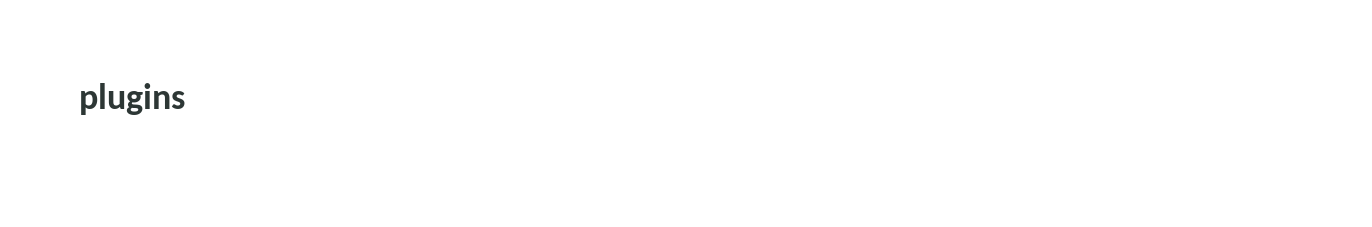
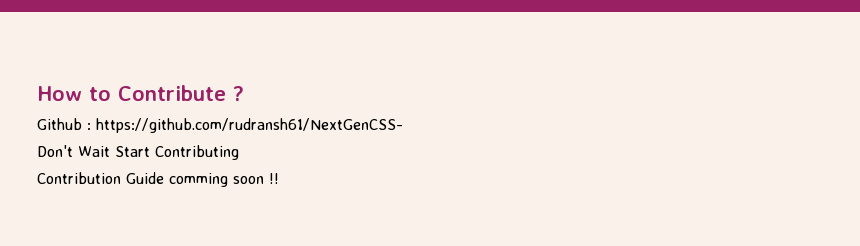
- plugins
+ How to Contribute ?
+ Github : https://github.com/rudransh61/NextGenCSS-
+ Don't Wait Start Contributing
+ Contribution Guide comming soon !!

